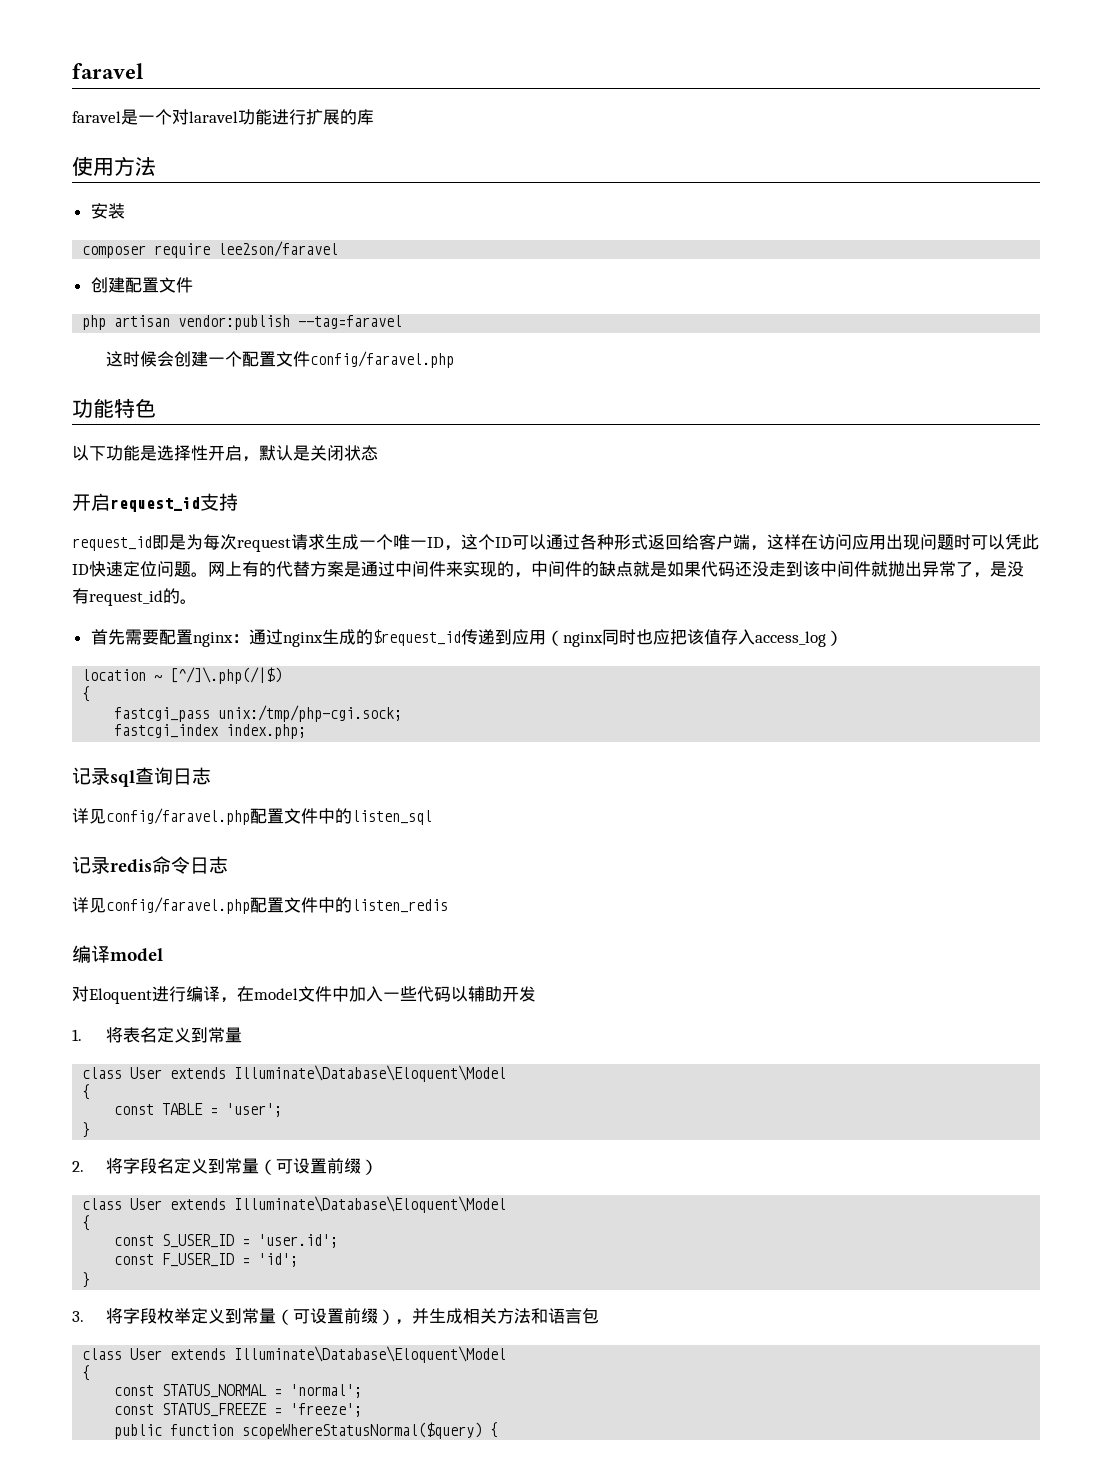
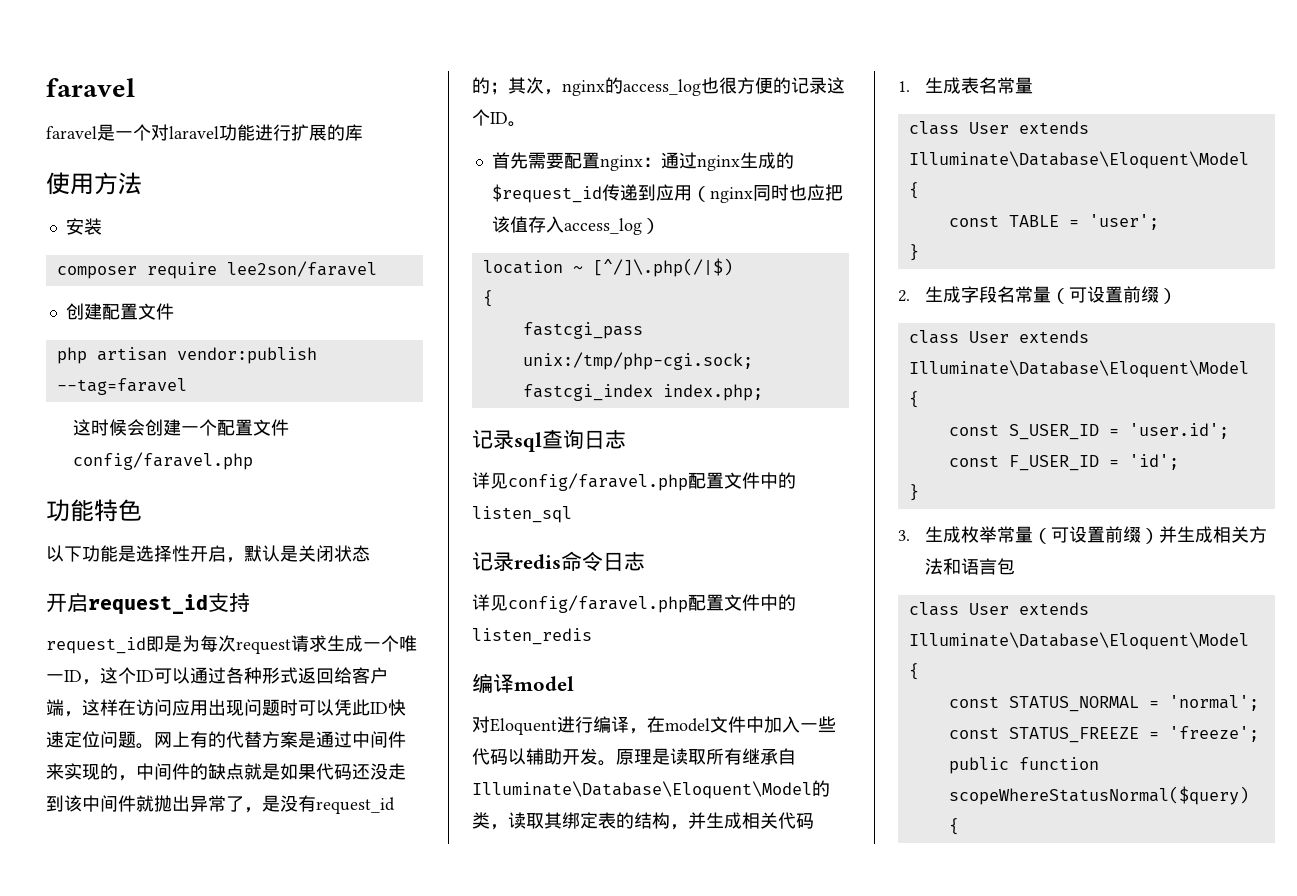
- 网上有的代替方案是通过中间件来实现的，中间件的缺点就是如果代码还没走到该中间件就抛出异常了，是没有request_id的。
+ 网上有的代替方案是通过中间件来实现的，中间件的缺点就是如果代码还没走到该中间件就抛出异常了，是没有request_id的；其次，nginx的access_log也很方便的记录这个ID。
- 对Eloquent进行编译，在model文件中加入一些代码以辅助开发
- 1.将表名定义到常量
+ 对Eloquent进行编译，在model文件中加入一些代码以辅助开发。原理是读取所有继承自Illuminate\Database\Eloquent\Model的类，读取其绑定表的结构，并生成相关代码
+ 1.生成表名常量
- 2.将字段名定义到常量（可设置前缀）
+ 2.生成字段名常量（可设置前缀）
- 3.将字段枚举定义到常量（可设置前缀），并生成相关方法和语言包
+ 3.生成枚举常量（可设置前缀）并生成相关方法和语言包

